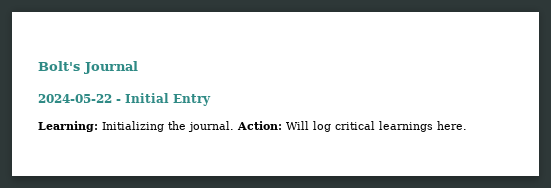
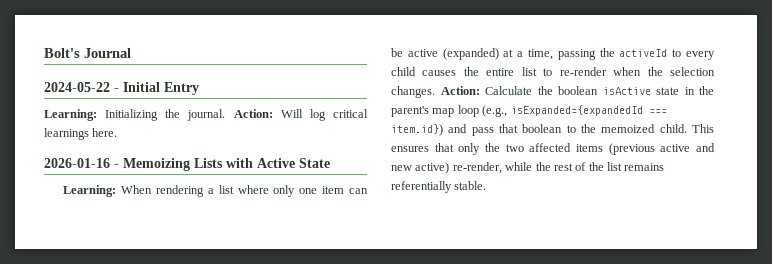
+ 2026-01-16 - Memoizing Lists with Active State
+ Learning: When rendering a list where only one item can be active (expanded) at a time, passing the activeId to every child causes the entire list to re-render when the selection changes. Action: Calculate the boolean isActive state in the parent's map loop (e.g., isExpanded={expandedId === item.id}) and pass that boolean to the memoized child. This ensures that only the two affected items (previous active and new active) re-render, while the rest of the list remains referentially stable.

